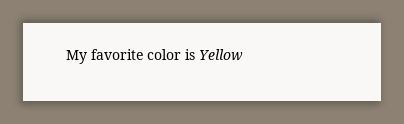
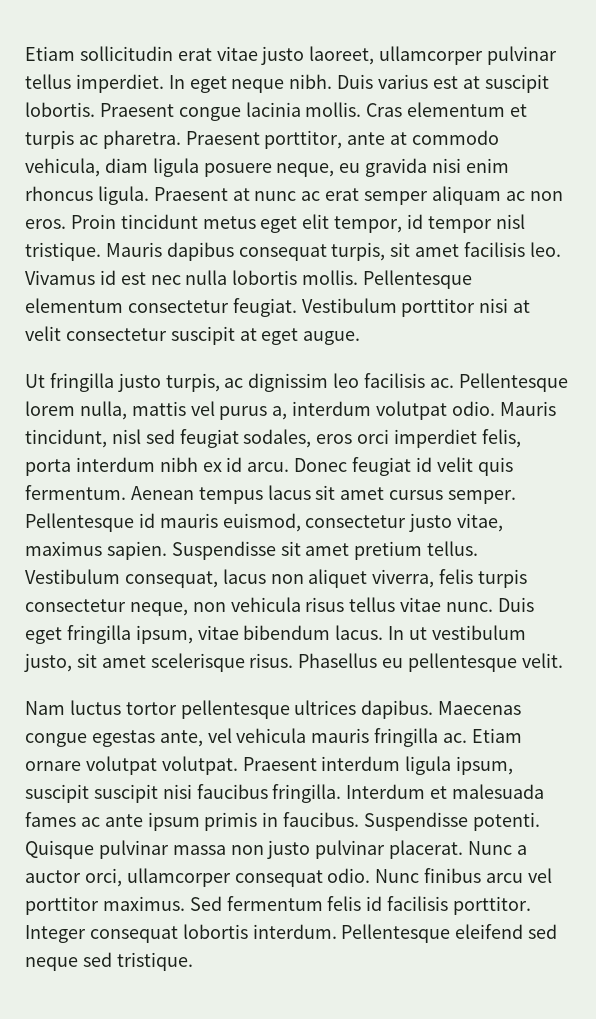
- My favorite color is Yellow
+ Etiam sollicitudin erat vitae justo laoreet, ullamcorper pulvinar tellus imperdiet. In eget neque nibh. Duis varius est at suscipit lobortis. Praesent congue lacinia mollis. Cras elementum et turpis ac pharetra. Praesent porttitor, ante at commodo vehicula, diam ligula posuere neque, eu gravida nisi enim rhoncus ligula. Praesent at nunc ac erat semper aliquam ac non eros. Proin tincidunt metus eget elit tempor, id tempor nisl tristique. Mauris dapibus consequat turpis, sit amet facilisis leo. Vivamus id est nec nulla lobortis mollis. Pellentesque elementum consectetur feugiat. Vestibulum porttitor nisi at velit consectetur suscipit at eget augue.
+ Ut fringilla justo turpis, ac dignissim leo facilisis ac. Pellentesque lorem nulla, mattis vel purus a, interdum volutpat odio. Mauris tincidunt, nisl sed feugiat sodales, eros orci imperdiet felis, porta interdum nibh ex id arcu. Donec feugiat id velit quis fermentum. Aenean tempus lacus sit amet cursus semper. Pellentesque id mauris euismod, consectetur justo vitae, maximus sapien. Suspendisse sit amet pretium tellus. Vestibulum consequat, lacus non aliquet viverra, felis turpis consectetur neque, non vehicula risus tellus vitae nunc. Duis eget fringilla ipsum, vitae bibendum lacus. In ut vestibulum justo, sit amet scelerisque risus. Phasellus eu pellentesque velit.
+ Nam luctus tortor pellentesque ultrices dapibus. Maecenas congue egestas ante, vel vehicula mauris fringilla ac. Etiam ornare volutpat volutpat. Praesent interdum ligula ipsum, suscipit suscipit nisi faucibus fringilla. Interdum et malesuada fames ac ante ipsum primis in faucibus. Suspendisse potenti. Quisque pulvinar massa non justo pulvinar placerat. Nunc a auctor orci, ullamcorper consequat odio. Nunc finibus arcu vel porttitor maximus. Sed fermentum felis id facilisis porttitor. Integer consequat lobortis interdum. Pellentesque eleifend sed neque sed tristique.

